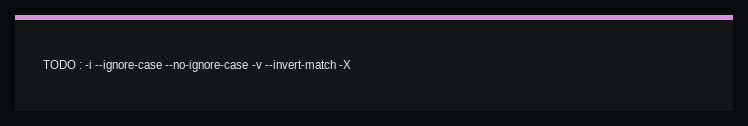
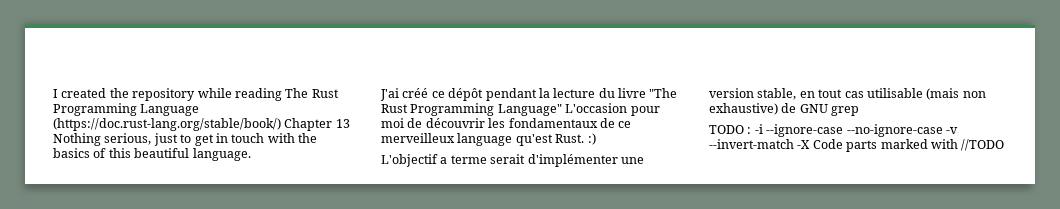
+ I created the repository while reading The Rust Programming Language (https://doc.rust-lang.org/stable/book/) Chapter 13 Nothing serious, just to get in touch with the basics of this beautiful language.
+ J'ai créé ce dépôt pendant la lecture du livre "The Rust Programming Language" L'occasion pour moi de découvrir les fondamentaux de ce merveilleux language qu'est Rust. :)
+ L'objectif a terme serait d'implémenter une version stable, en tout cas utilisable (mais non exhaustive) de GNU grep
- TODO : -i --ignore-case --no-ignore-case -v --invert-match -X
+ TODO : -i --ignore-case --no-ignore-case -v --invert-match -X Code parts marked with //TODO

